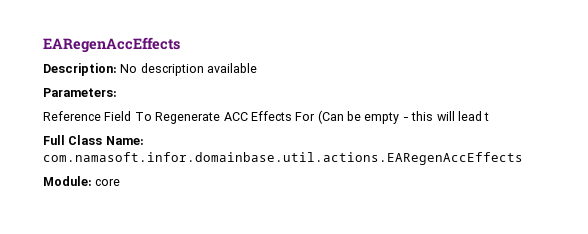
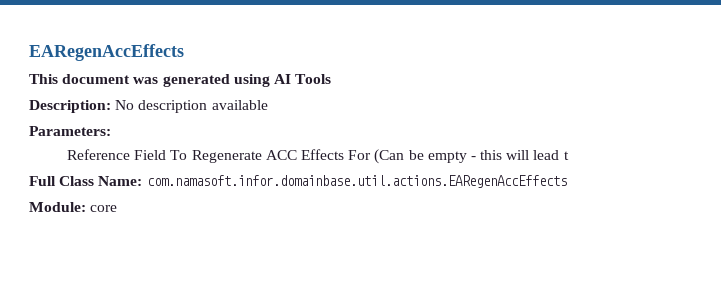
+ This document was generated using AI Tools

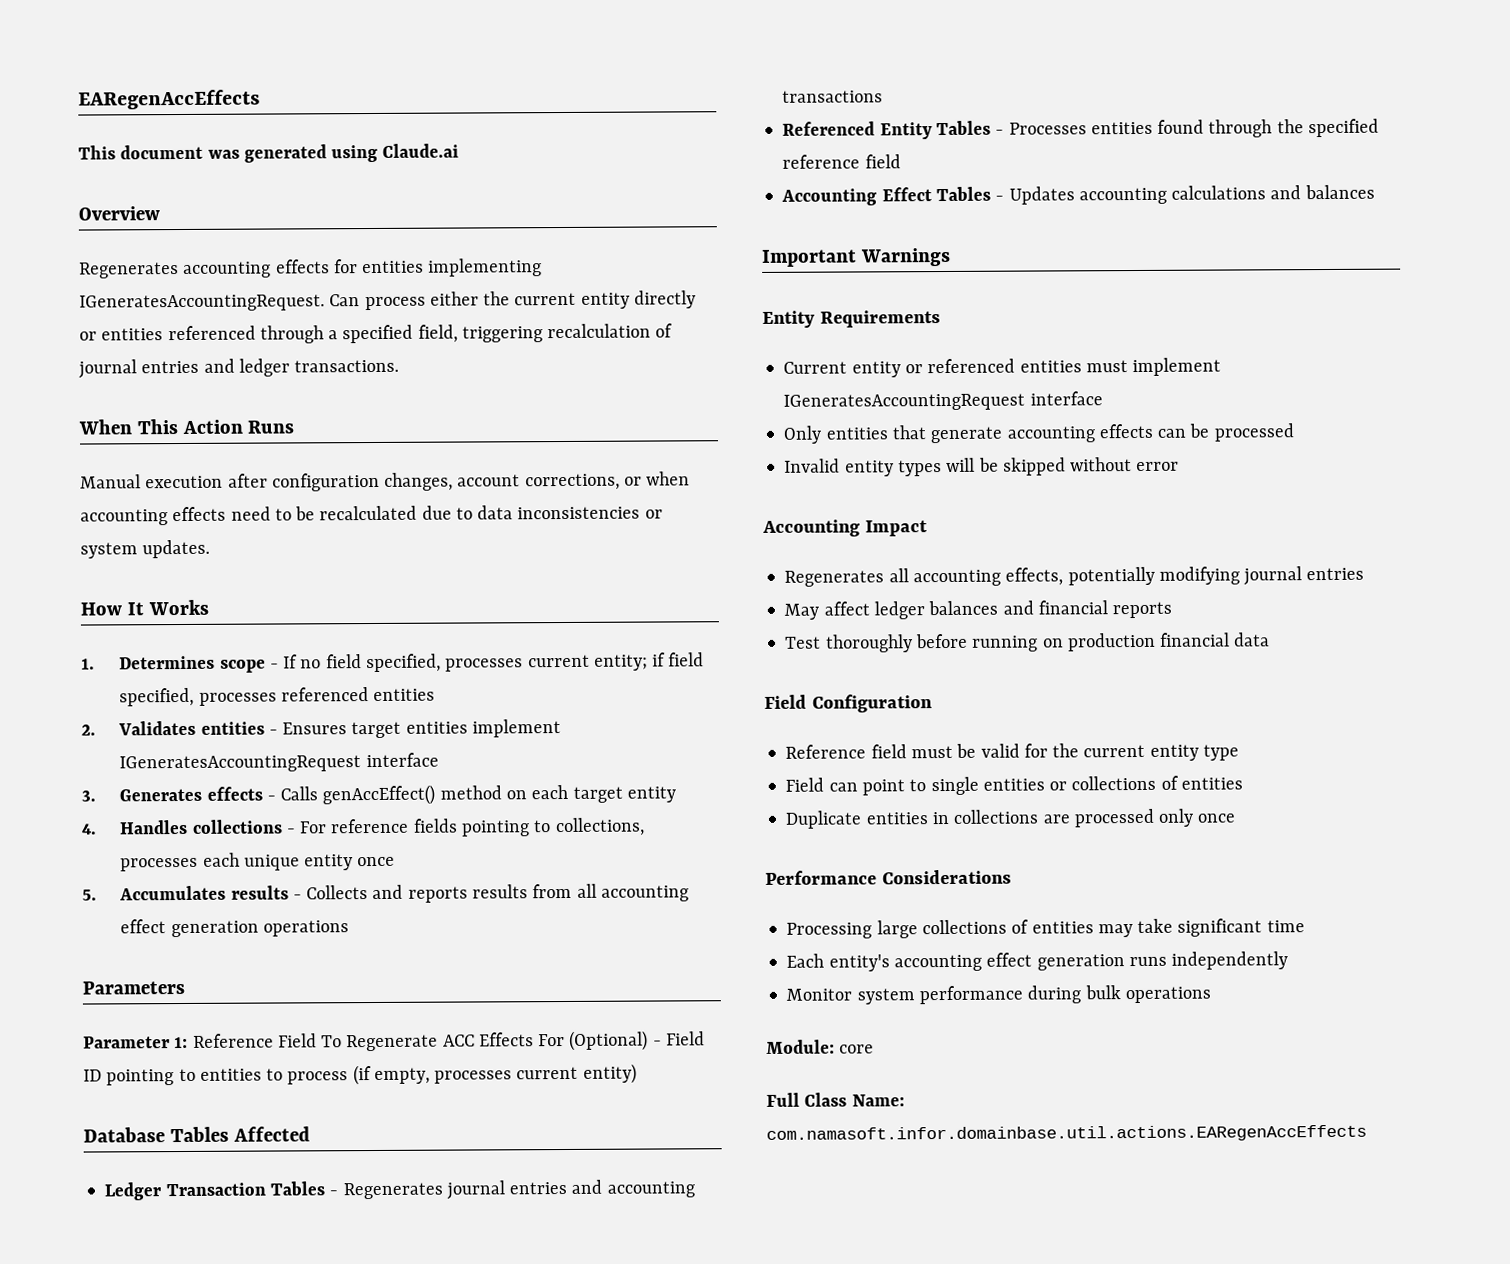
- This document was generated using AI Tools
- Description: No description available
- Parameters:
- Reference Field To Regenerate ACC Effects For (Can be empty - this will lead t
+ This document was generated using Claude.ai
+ Overview
+ Regenerates accounting effects for entities implementing IGeneratesAccountingRequest. Can process either the current entity directly or entities referenced through a specified field, triggering recalculation of journal entries and ledger transactions.
+ When This Action Runs
+ Manual execution after configuration changes, account corrections, or when accounting effects need to be recalculated due to data inconsistencies or system updates.
+ How It Works
+ 1. Determines scope - If no field specified, processes current entity; if field specified, processes referenced entities
+ 2. Validates entities - Ensures target entities implement IGeneratesAccountingRequest interface
+ 3. Generates effects - Calls genAccEffect() method on each target entity
+ 4. Handles collections - For reference fields pointing to collections, processes each unique entity once
+ 5. Accumulates results - Collects and reports results from all accounting effect generation operations
+ Parameters
+ Parameter 1: Reference Field To Regenerate ACC Effects For (Optional) - Field ID pointing to entities to process (if empty, processes current entity)
+ Database Tables Affected
+ Ledger Transaction Tables - Regenerates journal entries and accounting transactions
+ Referenced Entity Tables - Processes entities found through the specified reference field
+ Accounting Effect Tables - Updates accounting calculations and balances
+ Important Warnings
+ Entity Requirements
+ Current entity or referenced entities must implement IGeneratesAccountingRequest interface
+ Only entities that generate accounting effects can be processed
+ Invalid entity types will be skipped without error
+ Accounting Impact
+ Regenerates all accounting effects, potentially modifying journal entries
+ May affect ledger balances and financial reports
+ Test thoroughly before running on production financial data
+ Field Configuration
+ Reference field must be valid for the current entity type
+ Field can point to single entities or collections of entities
+ Duplicate entities in collections are processed only once
+ Performance Considerations
+ Processing large collections of entities may take significant time
+ Each entity's accounting effect generation runs independently
+ Monitor system performance during bulk operations
+ Module: core
- Module: core

